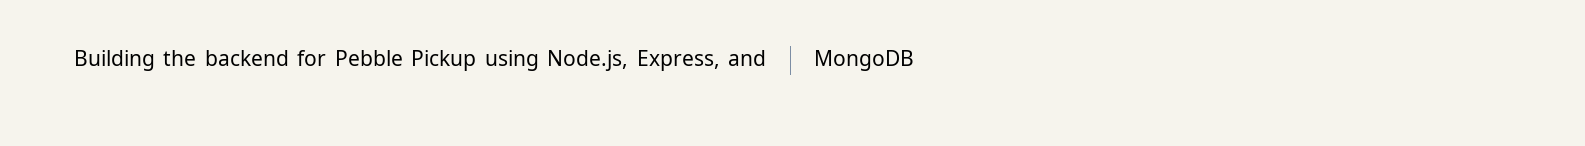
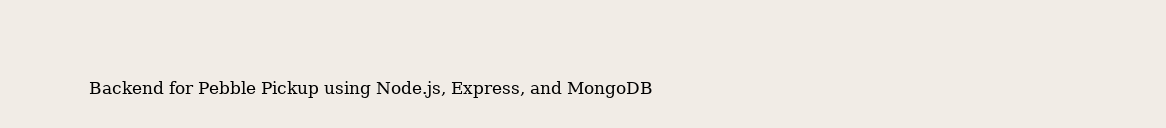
- Building the backend for Pebble Pickup using Node.js, Express, and MongoDB
+ Backend for Pebble Pickup using Node.js, Express, and MongoDB

